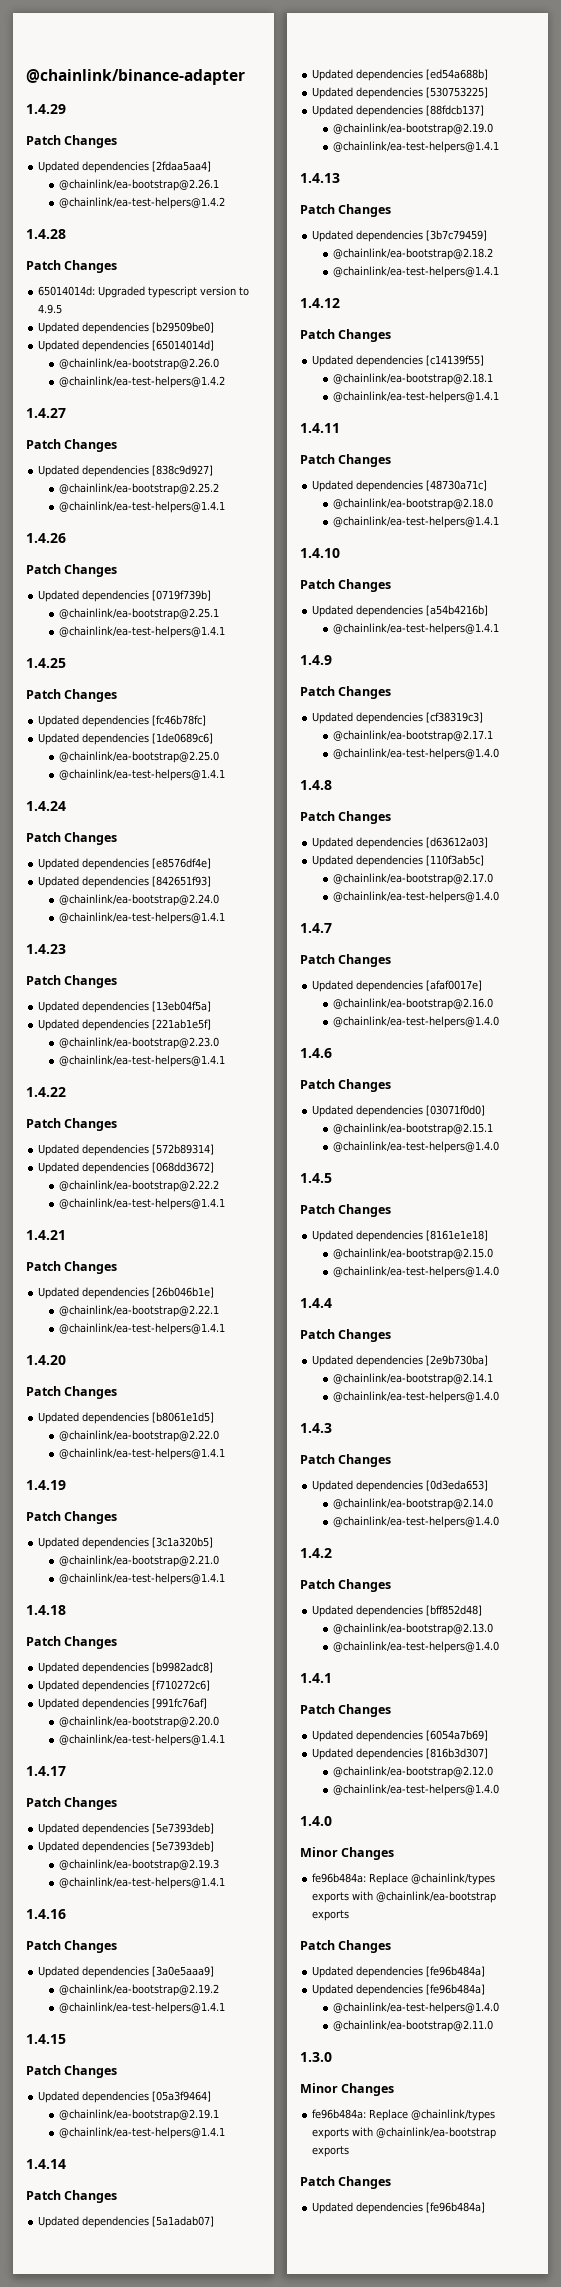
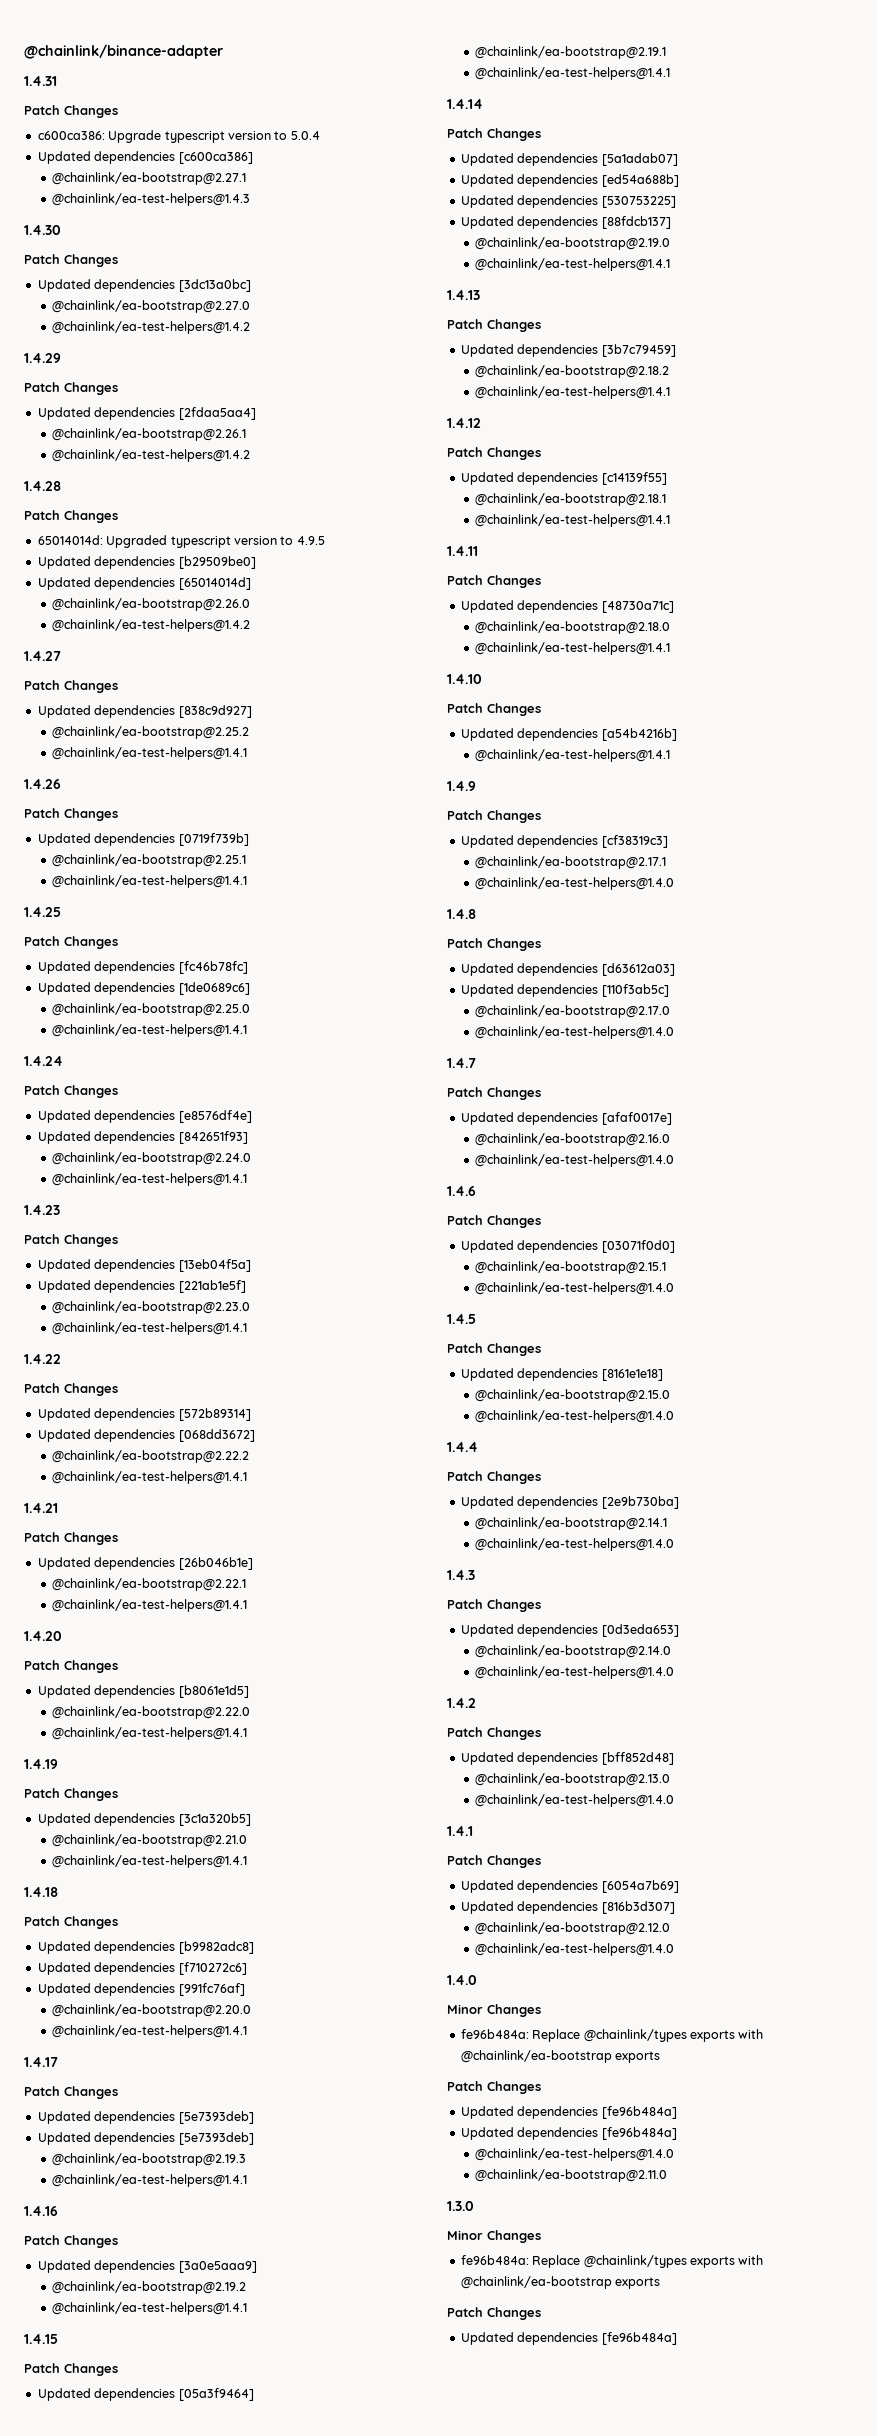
+ 1.4.31
+ Patch Changes
+ c600ca386: Upgrade typescript version to 5.0.4
+ Updated dependencies [c600ca386]
+ @chainlink/ea-bootstrap@2.27.1
+ @chainlink/ea-test-helpers@1.4.3
+ 1.4.30
+ Patch Changes
+ Updated dependencies [3dc13a0bc]
+ @chainlink/ea-bootstrap@2.27.0
+ @chainlink/ea-test-helpers@1.4.2

